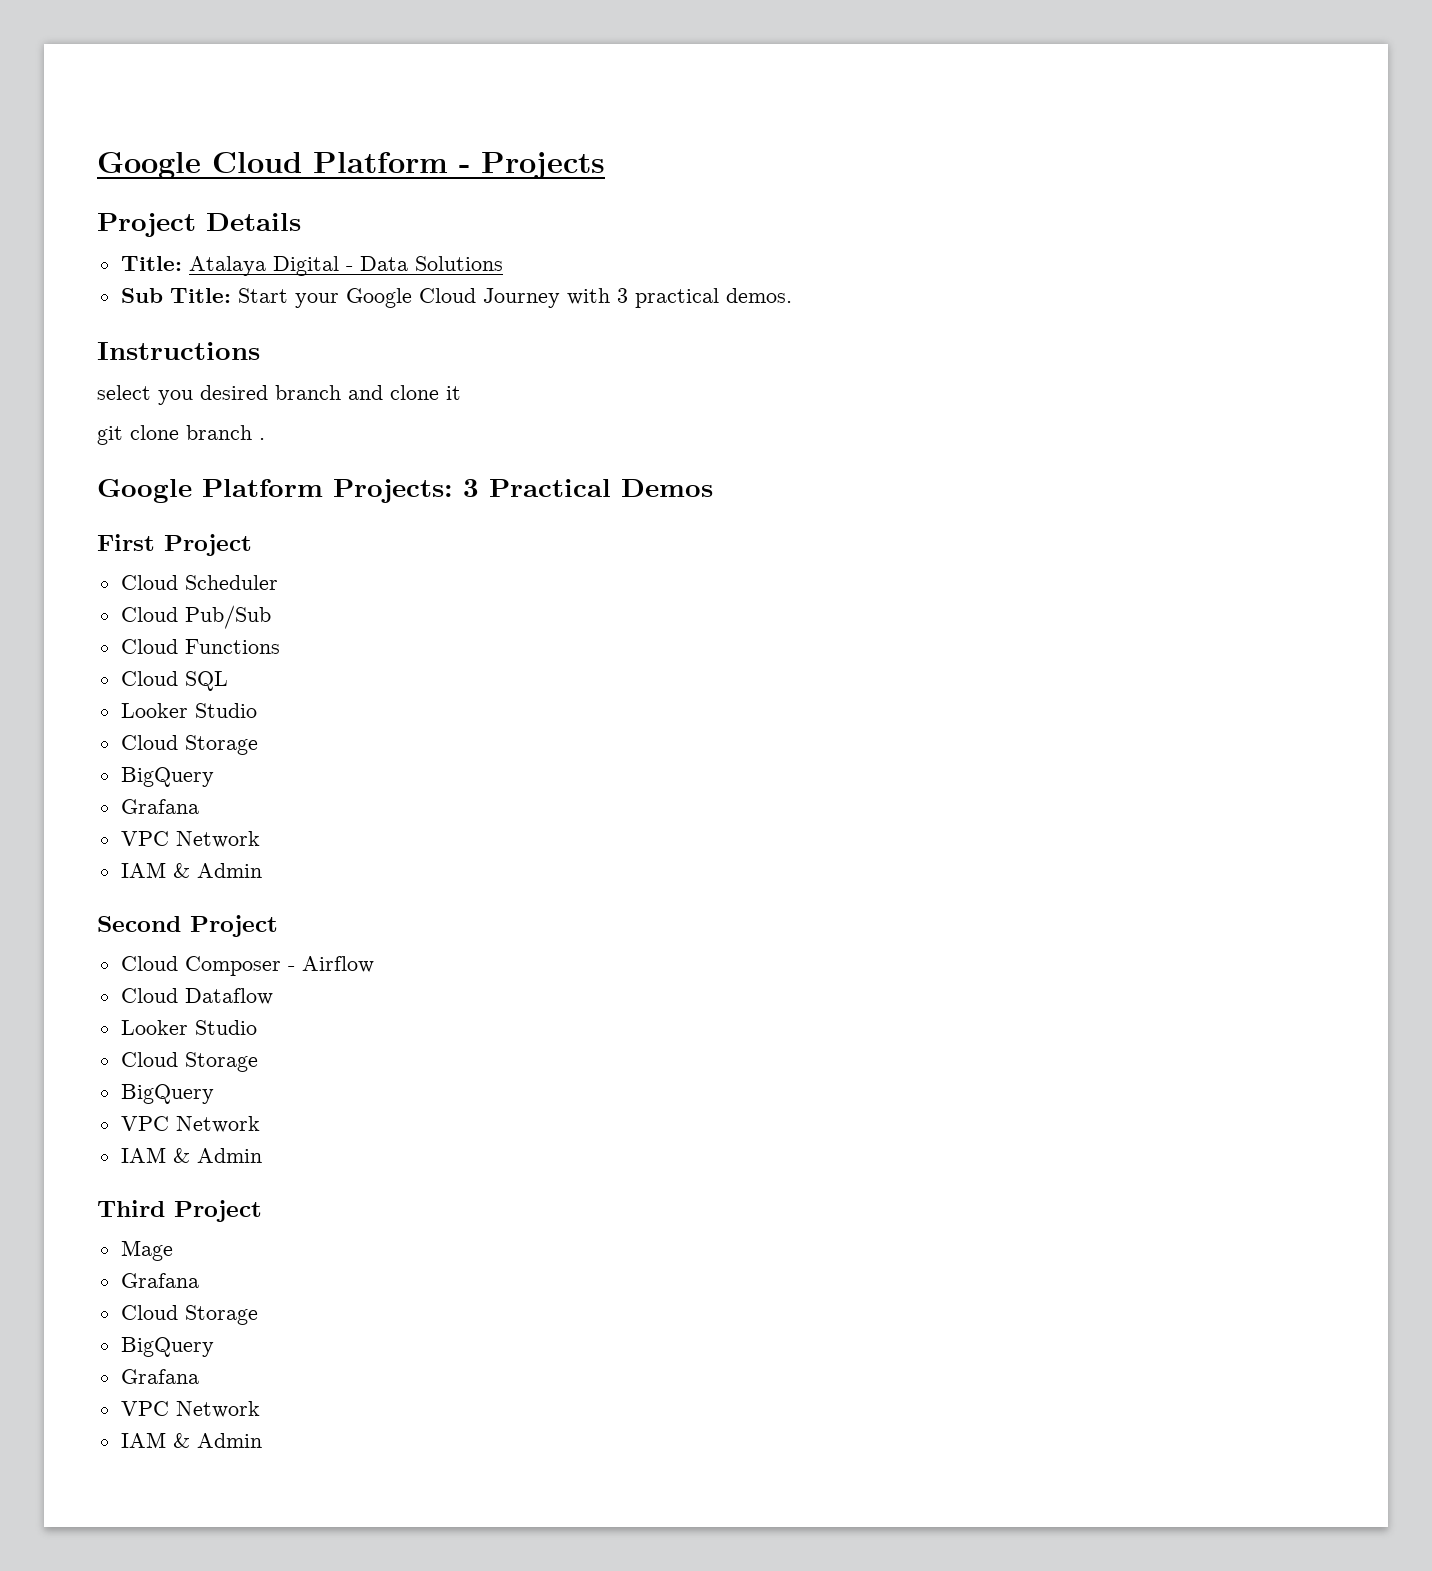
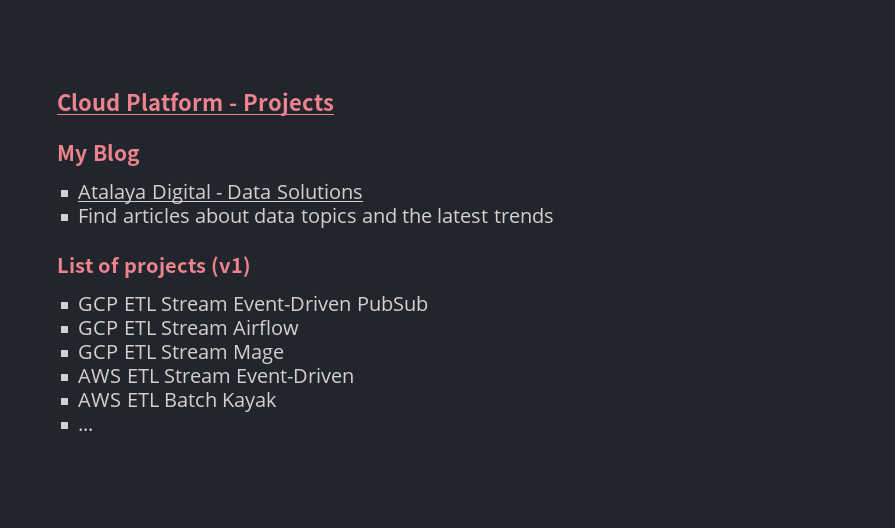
- Google Cloud Platform - Projects
+ Cloud Platform - Projects
- Project Details
- Title: Atalaya Digital - Data Solutions
+ My Blog
+ Atalaya Digital - Data Solutions
- Sub Title: Start your Google Cloud Journey with 3 practical demos.
- Instructions
- select you desired branch and clone it
- git clone branch .
- Google Platform Projects: 3 Practical Demos
- First Project
- Cloud Scheduler
- Cloud Pub/Sub
- Cloud Functions
- Cloud SQL
- Looker Studio
- Cloud Storage
- BigQuery
- Grafana
- VPC Network
- IAM & Admin
- Second Project
- Cloud Composer - Airflow
- Cloud Dataflow
- Looker Studio
- Cloud Storage
- BigQuery
- VPC Network
- IAM & Admin
- Third Project
- Mage
- Grafana
- Cloud Storage
- BigQuery
- Grafana
- VPC Network
- IAM & Admin
+ Find articles about data topics and the latest trends
+ List of projects (v1)
+ GCP ETL Stream Event-Driven PubSub
+ GCP ETL Stream Airflow
+ GCP ETL Stream Mage
+ AWS ETL Stream Event-Driven
+ AWS ETL Batch Kayak
+ ...

